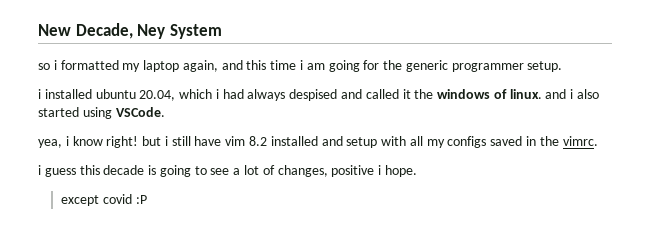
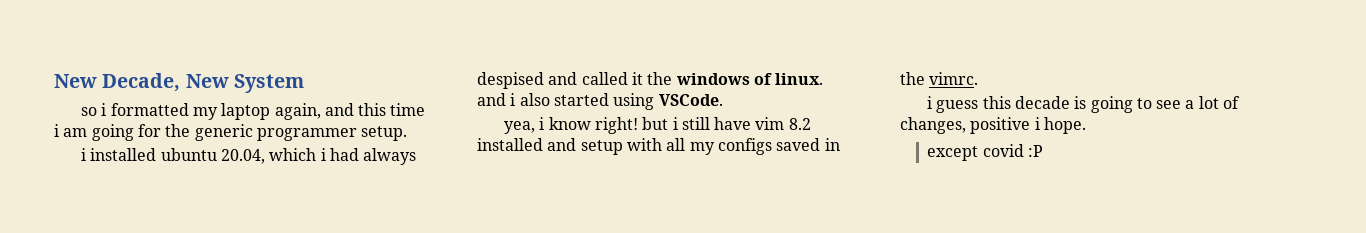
- New Decade, Ney System
+ New Decade, New System

